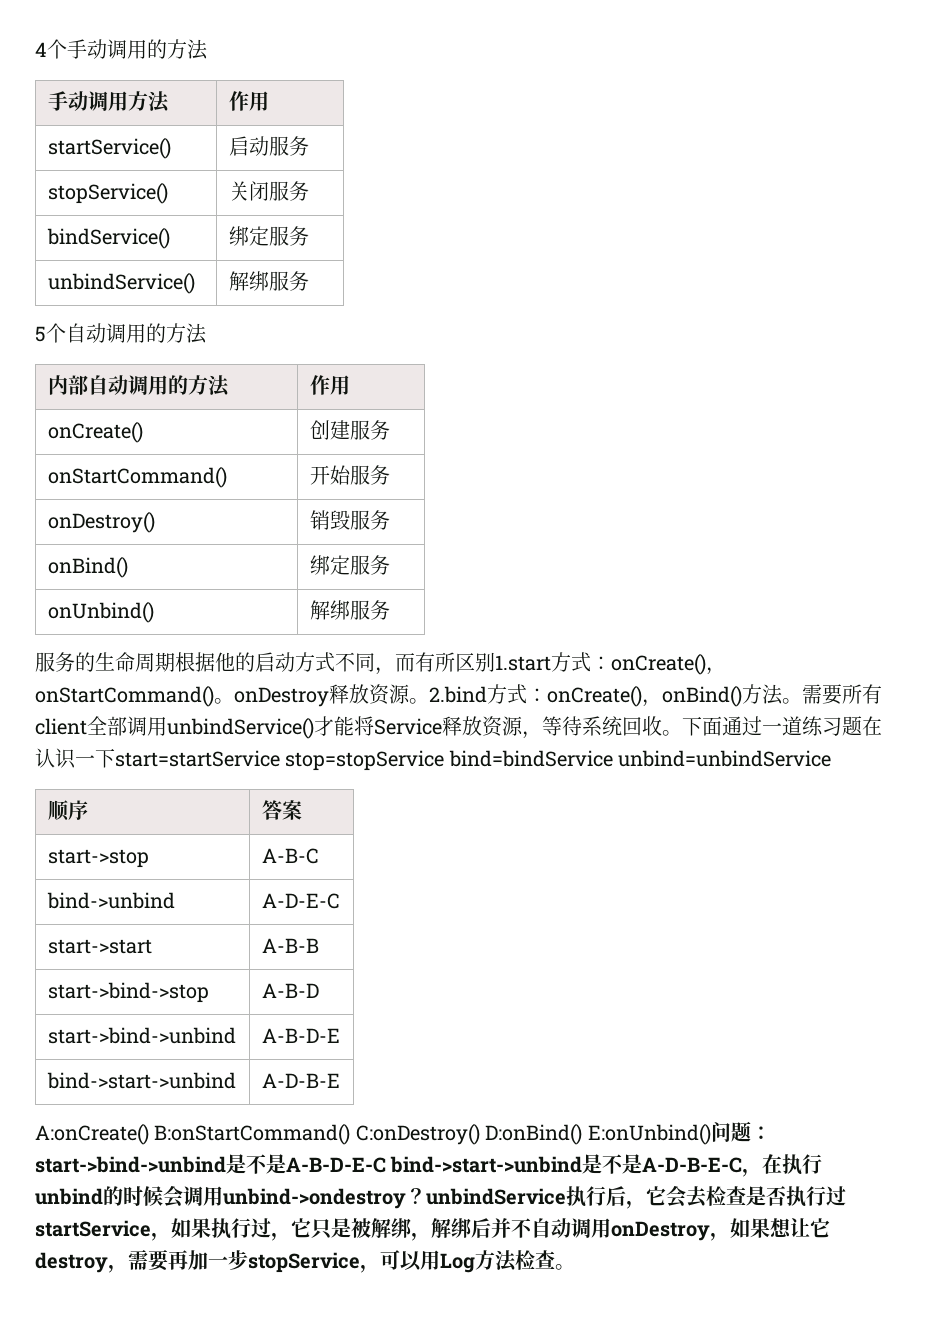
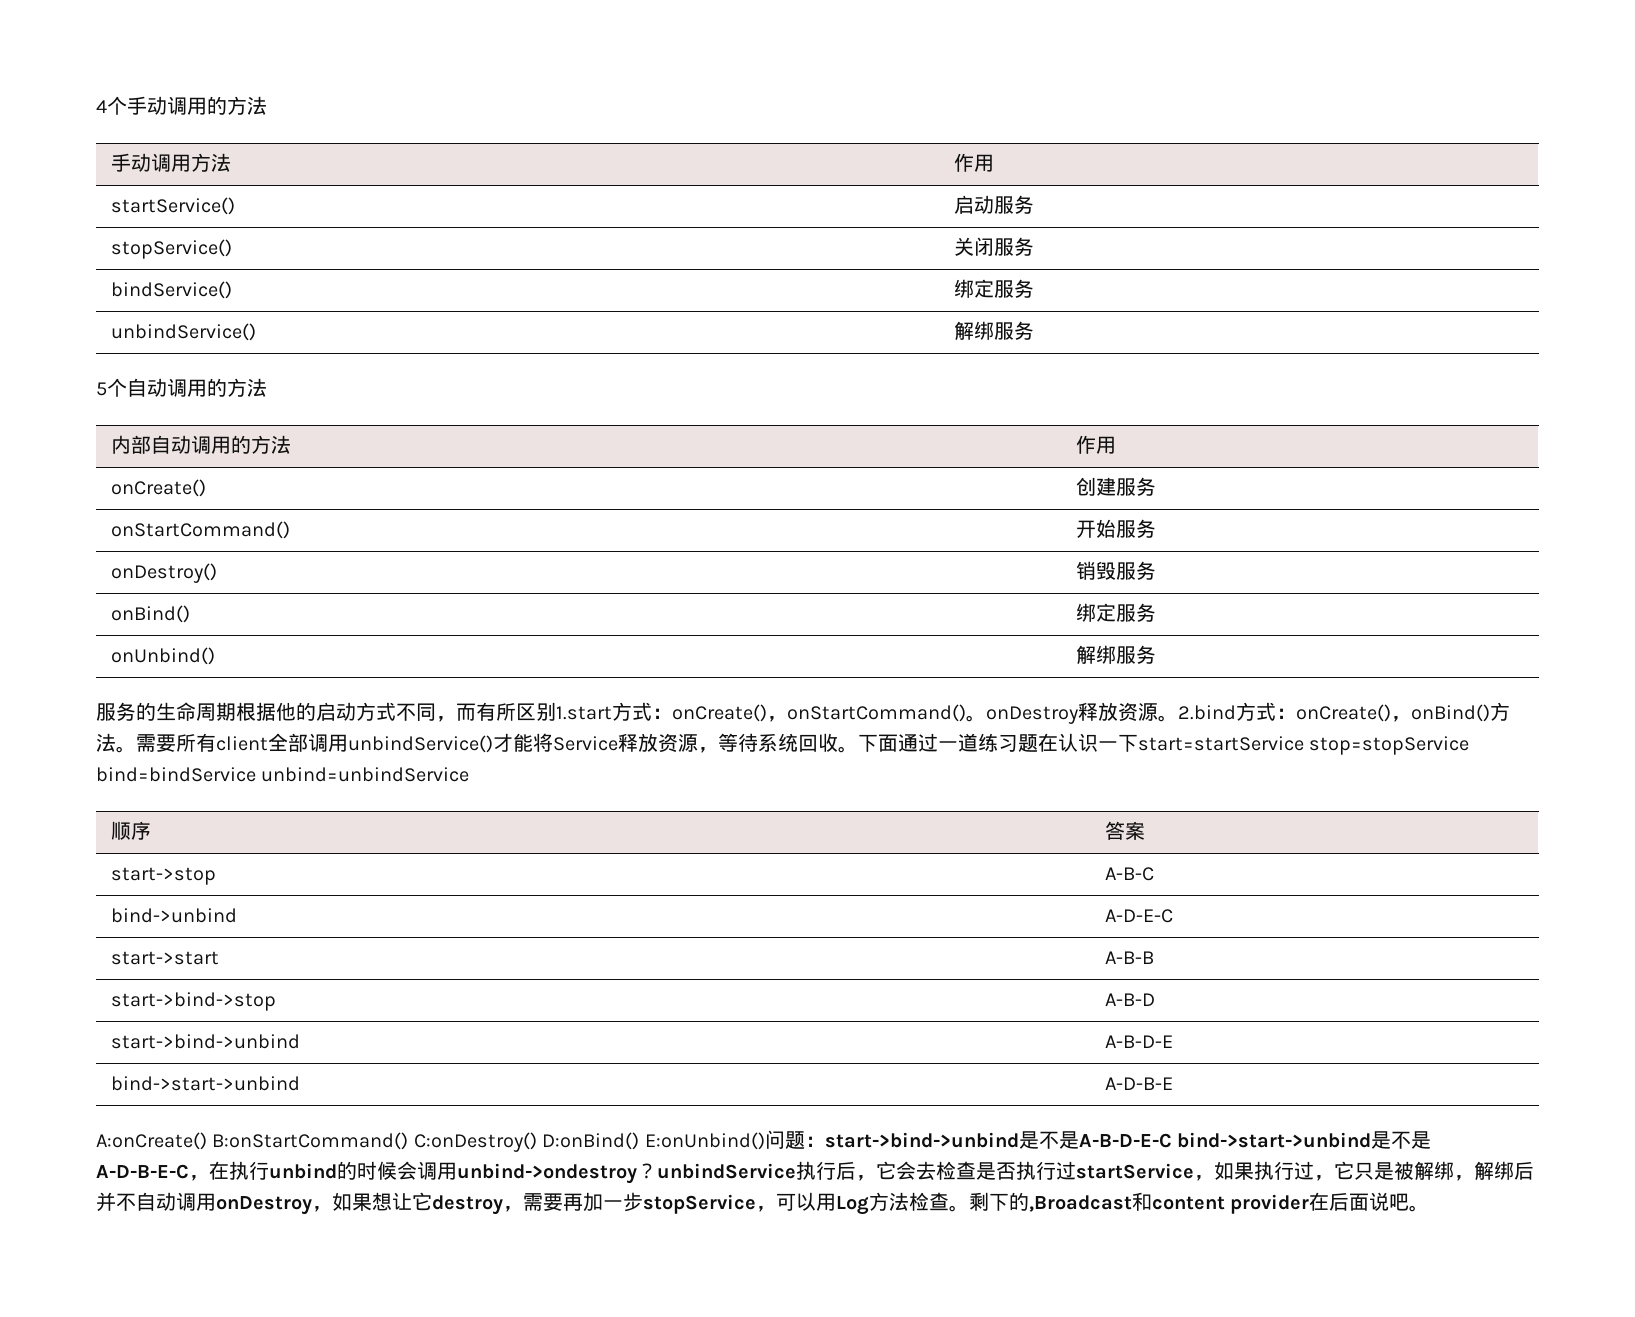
+ 剩下的,Broadcast和content provider在后面说吧。

